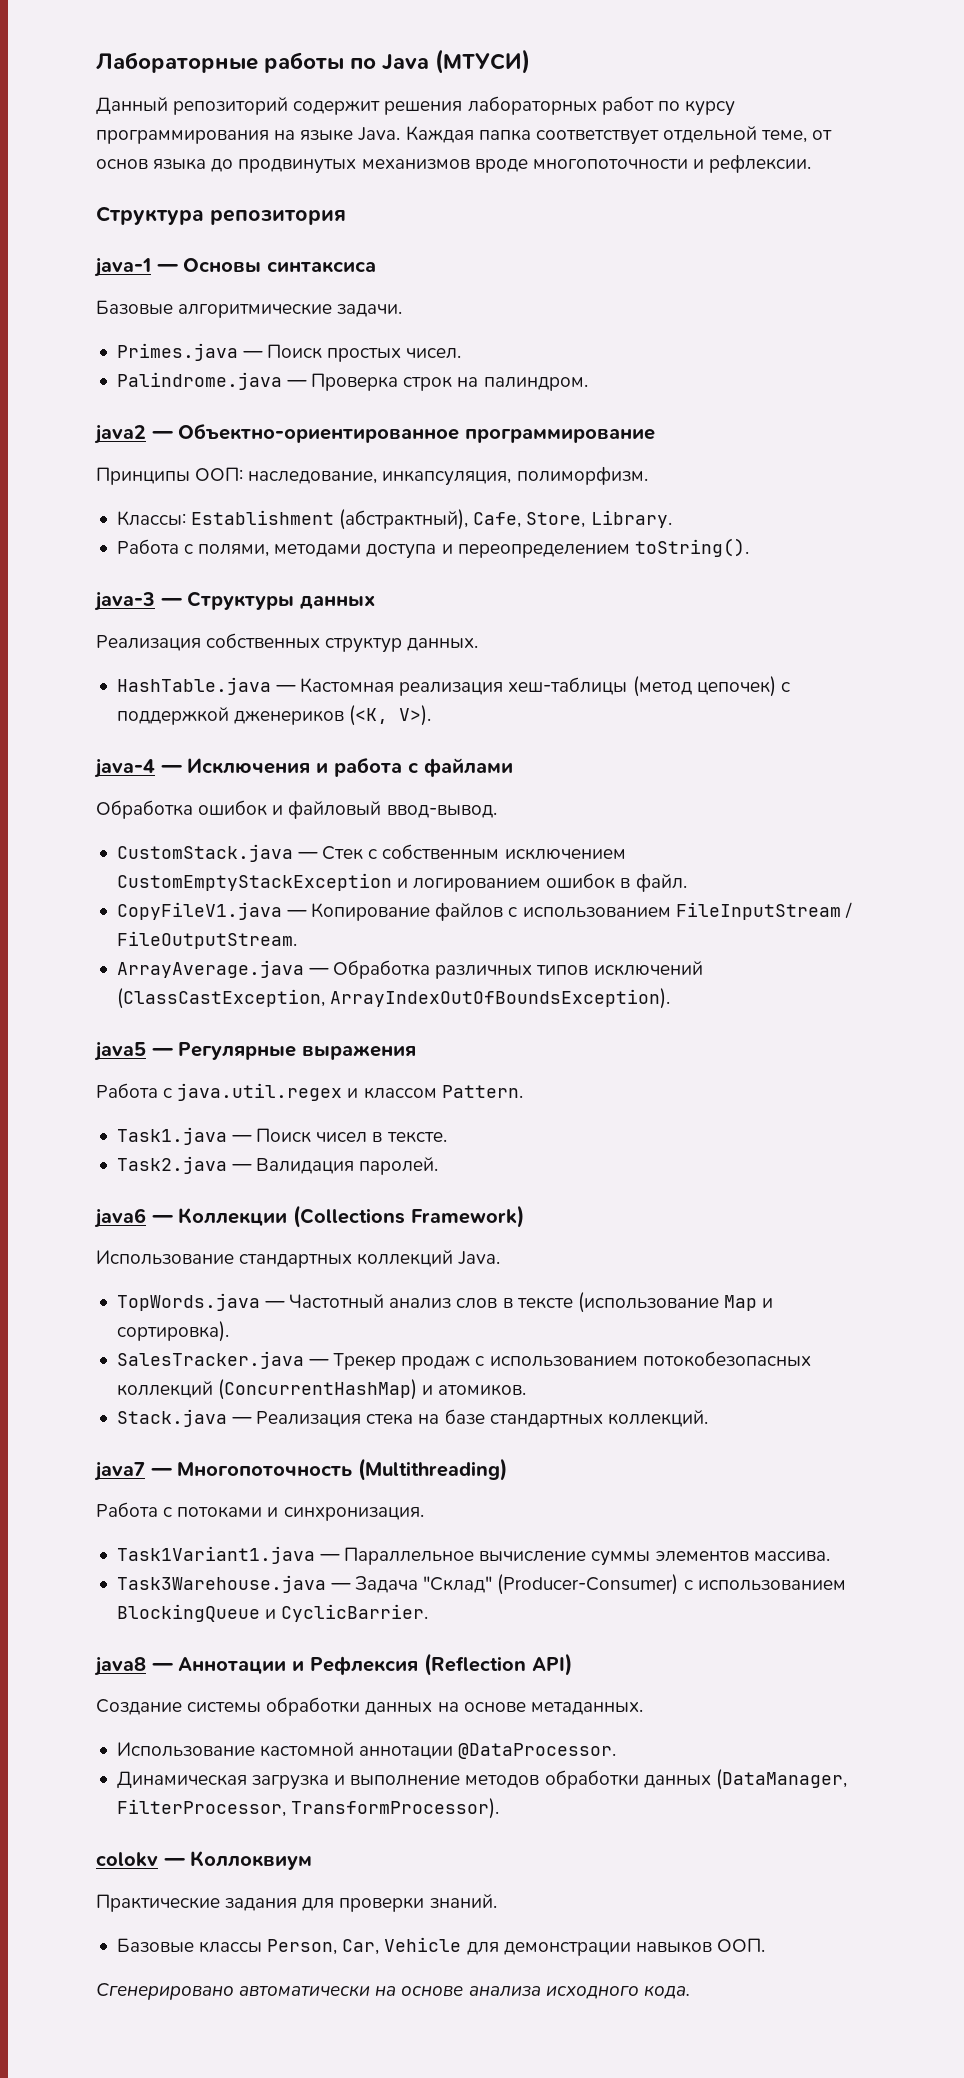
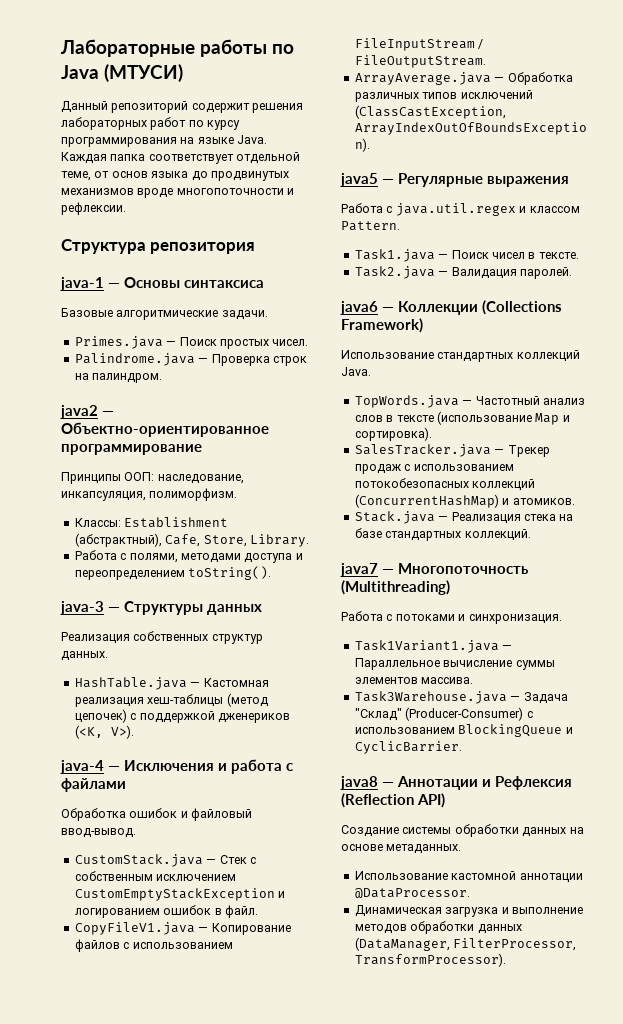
- colokv — Коллоквиум
- Практические задания для проверки знаний.
- Базовые классы Person, Car, Vehicle для демонстрации навыков ООП.
- Сгенерировано автоматически на основе анализа исходного кода.

